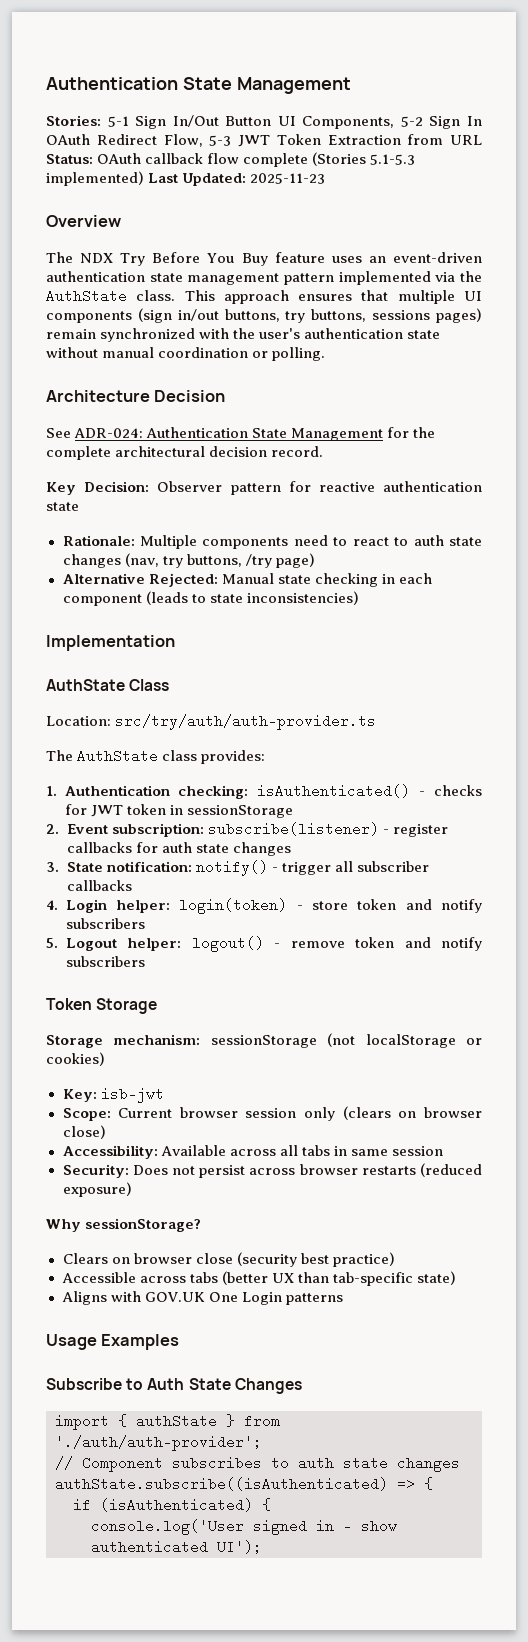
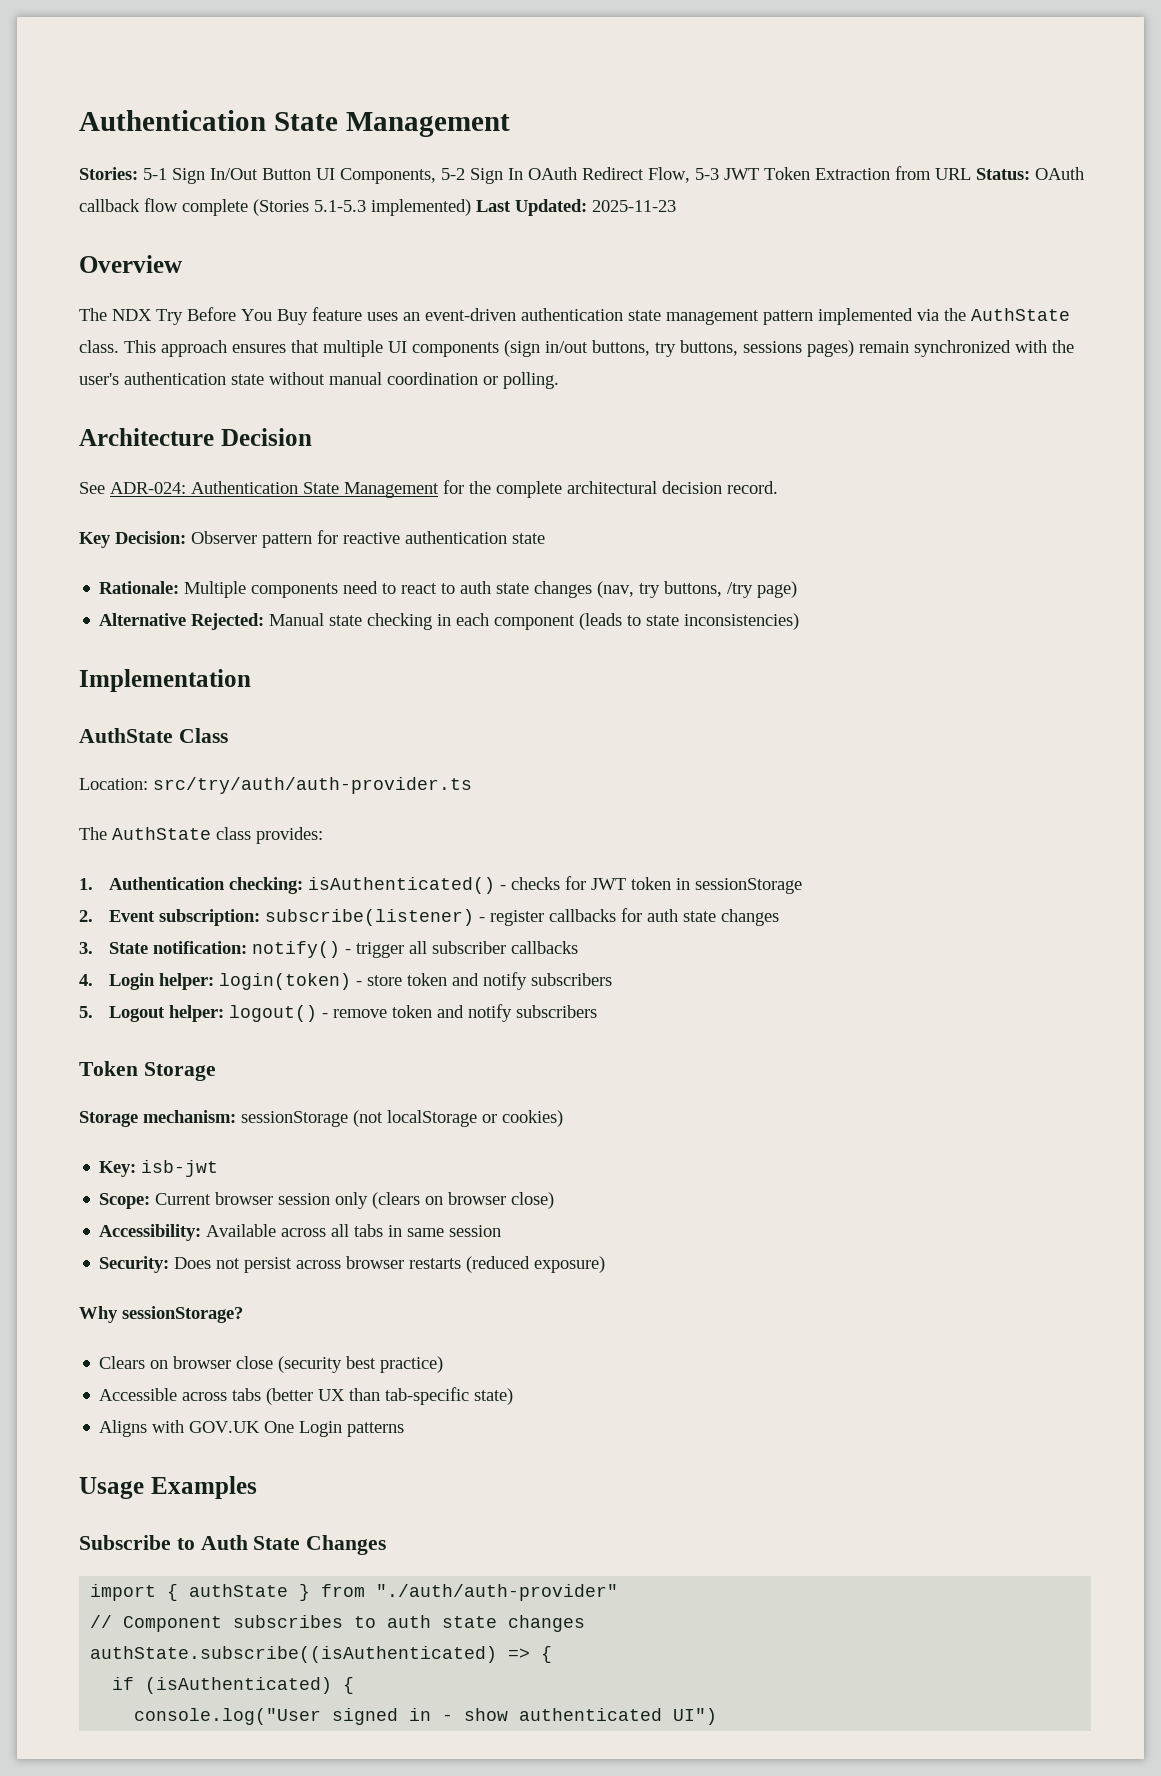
- import { authState } from './auth/auth-provider';
+ import { authState } from "./auth/auth-provider"
- console.log('User signed in - show authenticated UI');
+ console.log("User signed in - show authenticated UI")

